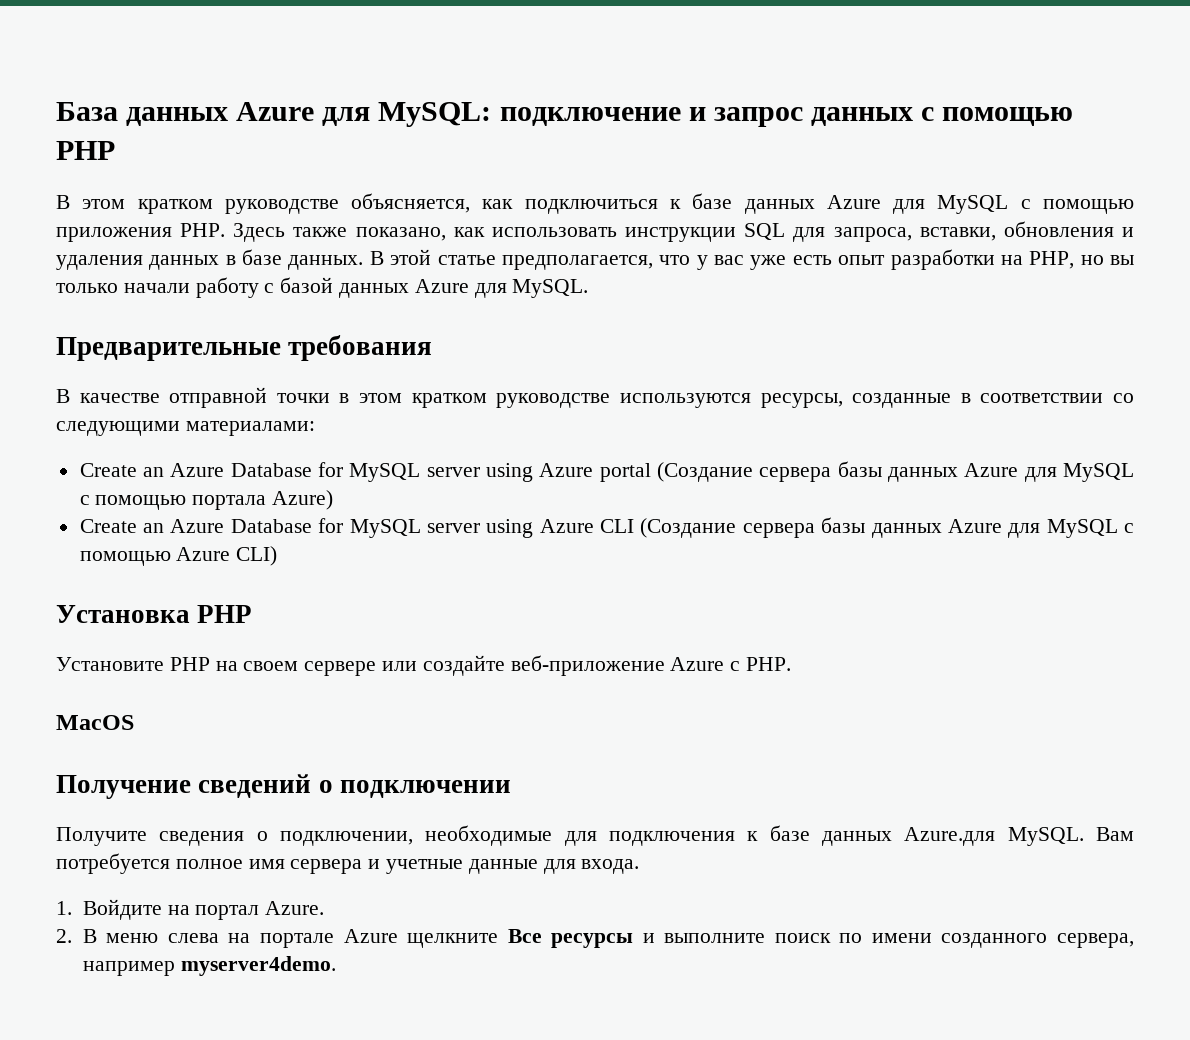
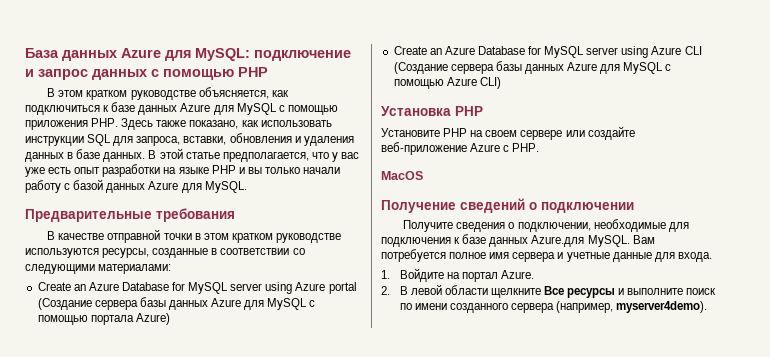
- В этой статье предполагается, что у вас уже есть опыт разработки на PHP, но вы только начали работу с базой данных Azure для MySQL.
+ В этой статье предполагается, что у вас уже есть опыт разработки на языке PHP и вы только начали работу с базой данных Azure для MySQL.
- 2. В меню слева на портале Azure щелкните Все ресурсы и выполните поиск по имени созданного сервера, например myserver4demo.
+ 2. В левой области щелкните Все ресурсы и выполните поиск по имени созданного сервера (например, myserver4demo).

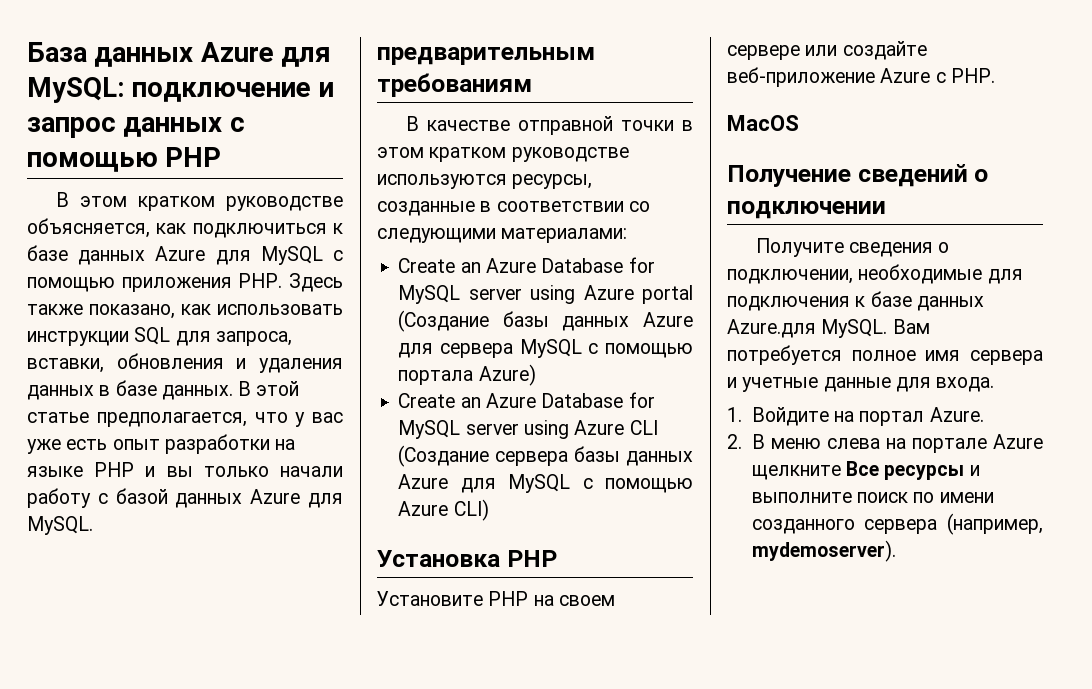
- Предварительные требования
+ предварительным требованиям
- Create an Azure Database for MySQL server using Azure portal (Создание сервера базы данных Azure для MySQL с помощью портала Azure)
+ Create an Azure Database for MySQL server using Azure portal (Создание базы данных Azure для сервера MySQL с помощью портала Azure)
- 2. В левой области щелкните Все ресурсы и выполните поиск по имени созданного сервера (например, myserver4demo).
+ 2. В меню слева на портале Azure щелкните Все ресурсы и выполните поиск по имени созданного сервера (например, mydemoserver).

